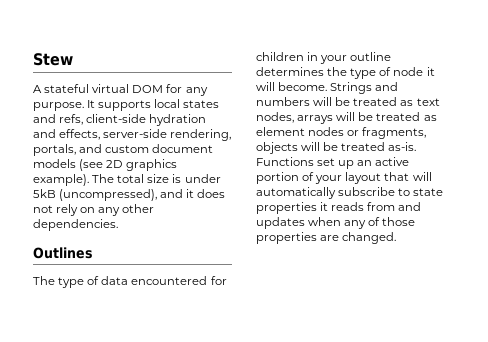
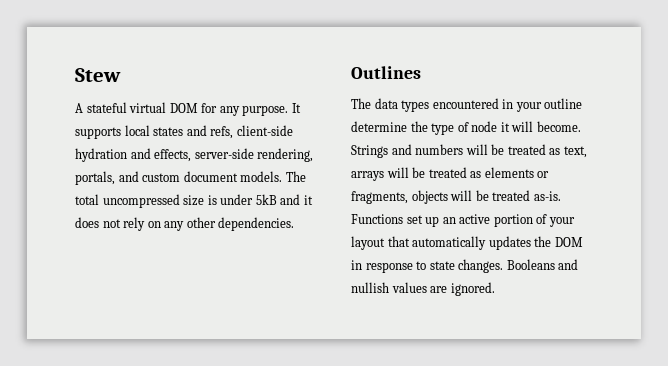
- It supports local states and refs, client-side hydration and effects, server-side rendering, portals, and custom document models (see 2D graphics example).
+ It supports local states and refs, client-side hydration and effects, server-side rendering, portals, and custom document models.
- The total size is under 5kB (uncompressed), and it does not rely on any other dependencies.
+ The total uncompressed size is under 5kB and it does not rely on any other dependencies.
- The type of data encountered for children in your outline determines the type of node it will become.
+ The data types encountered in your outline determine the type of node it will become.
- Strings and numbers will be treated as text nodes, arrays will be treated as element nodes or fragments, objects will be treated as-is.
+ Strings and numbers will be treated as text, arrays will be treated as elements or fragments, objects will be treated as-is.
- Functions set up an active portion of your layout that will automatically subscribe to state properties it reads from and updates when any of those properties are changed.
+ Functions set up an active portion of your layout that automatically updates the DOM in response to state changes. Booleans and nullish values are ignored.

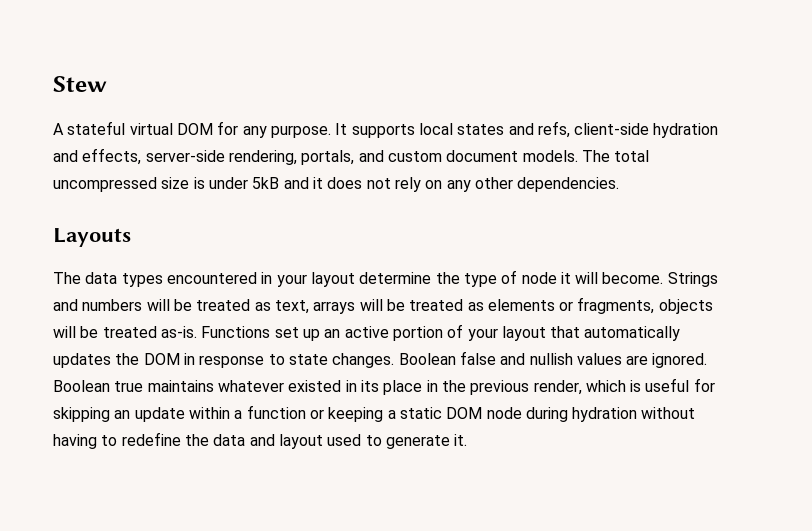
- Outlines
+ Layouts
- The data types encountered in your outline determine the type of node it will become.
+ The data types encountered in your layout determine the type of node it will become.
- Booleans and nullish values are ignored.
+ Boolean false and nullish values are ignored.
+ Boolean true maintains whatever existed in its place in the previous render, which is useful for skipping an update within a function or keeping a static DOM node during hydration without having to redefine the data and layout used to generate it.

